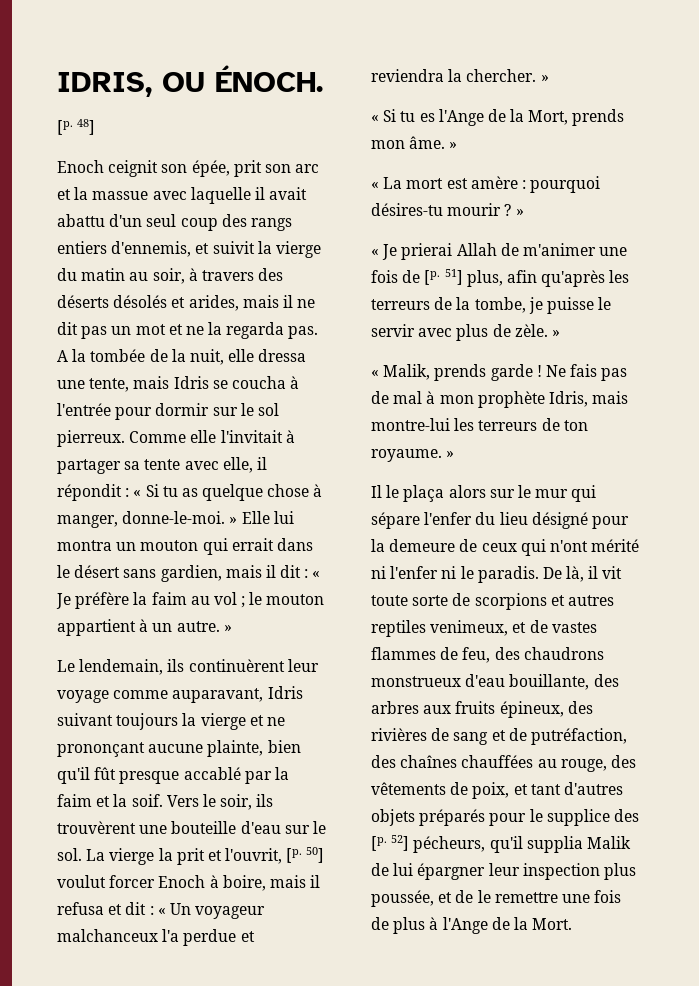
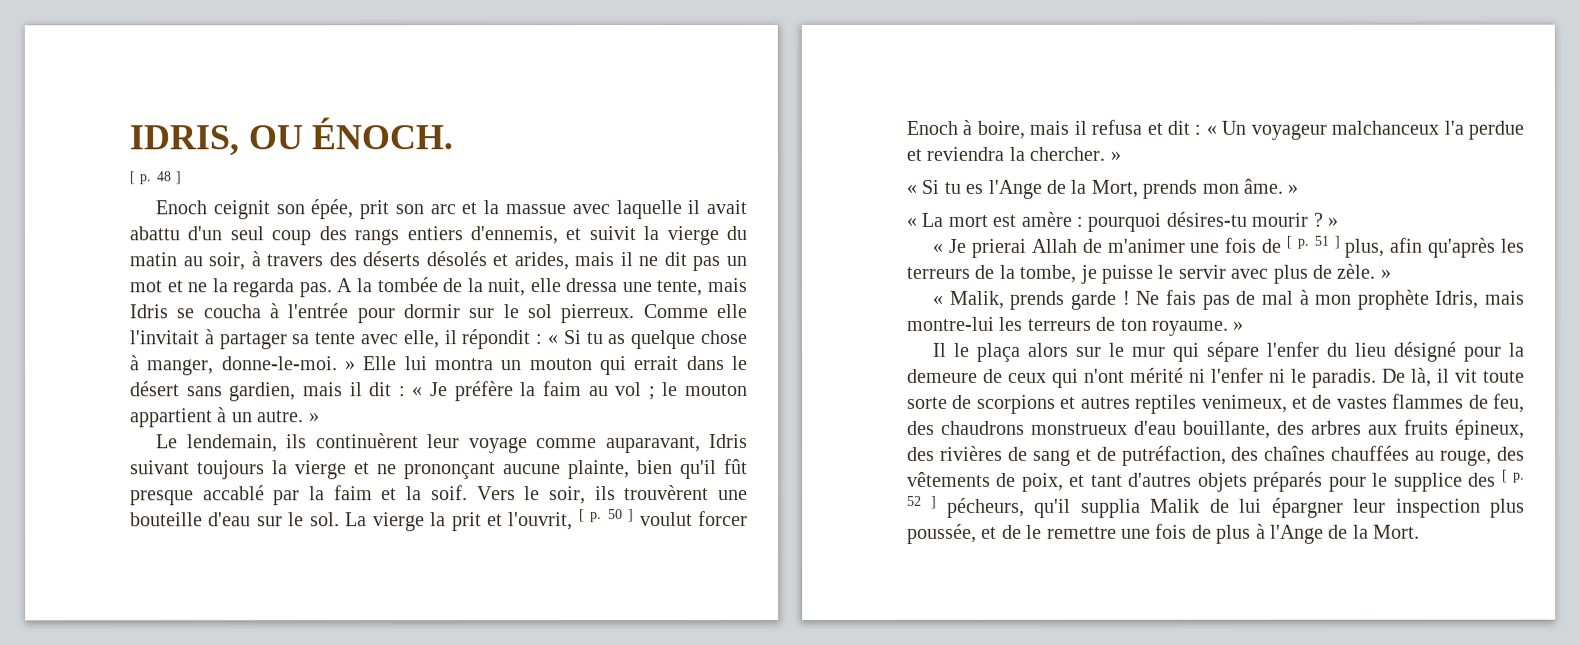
- [p. 48]
+ [ p. 48 ]
- La vierge la prit et l'ouvrit, [p. 50] voulut forcer Enoch à boire, mais il refusa et dit : « Un voyageur malchanceux l'a perdue et reviendra la chercher. »
+ La vierge la prit et l'ouvrit, [ p. 50 ] voulut forcer Enoch à boire, mais il refusa et dit : « Un voyageur malchanceux l'a perdue et reviendra la chercher. »
- « Je prierai Allah de m'animer une fois de [p. 51] plus, afin qu'après les terreurs de la tombe, je puisse le servir avec plus de zèle. »
+ « Je prierai Allah de m'animer une fois de [ p. 51 ] plus, afin qu'après les terreurs de la tombe, je puisse le servir avec plus de zèle. »
- De là, il vit toute sorte de scorpions et autres reptiles venimeux, et de vastes flammes de feu, des chaudrons monstrueux d'eau bouillante, des arbres aux fruits épineux, des rivières de sang et de putréfaction, des chaînes chauffées au rouge, des vêtements de poix, et tant d'autres objets préparés pour le supplice des [p. 52] pécheurs, qu'il supplia Malik de lui épargner leur inspection plus poussée, et de le remettre une fois de plus à l'Ange de la Mort.
+ De là, il vit toute sorte de scorpions et autres reptiles venimeux, et de vastes flammes de feu, des chaudrons monstrueux d'eau bouillante, des arbres aux fruits épineux, des rivières de sang et de putréfaction, des chaînes chauffées au rouge, des vêtements de poix, et tant d'autres objets préparés pour le supplice des [ p. 52 ] pécheurs, qu'il supplia Malik de lui épargner leur inspection plus poussée, et de le remettre une fois de plus à l'Ange de la Mort.

